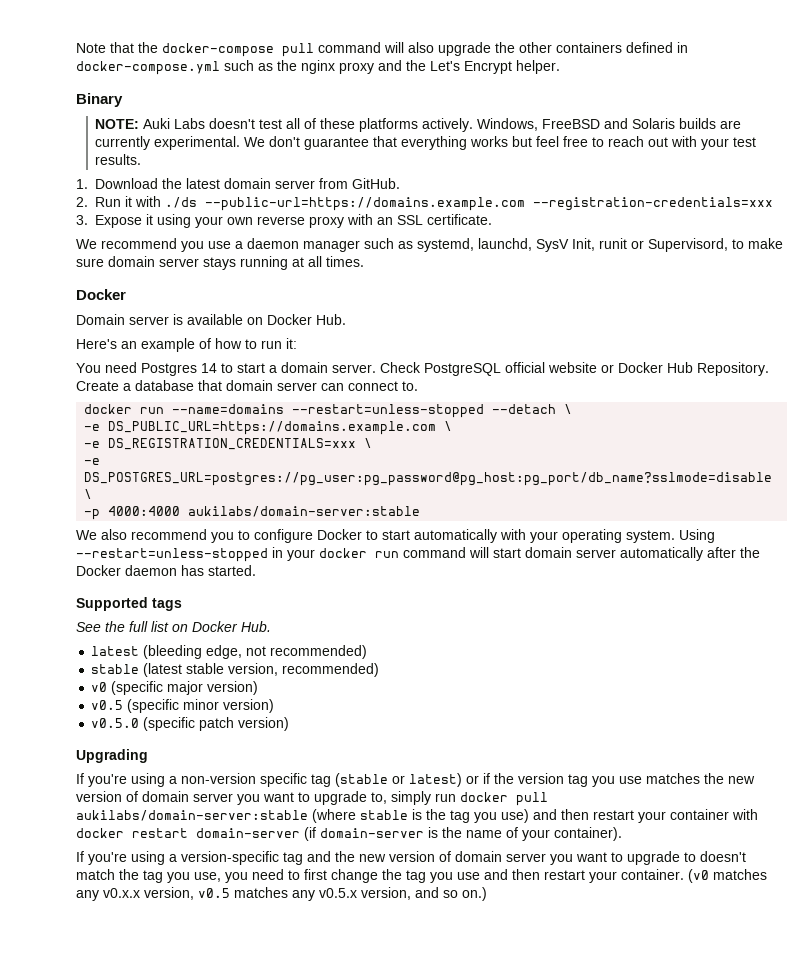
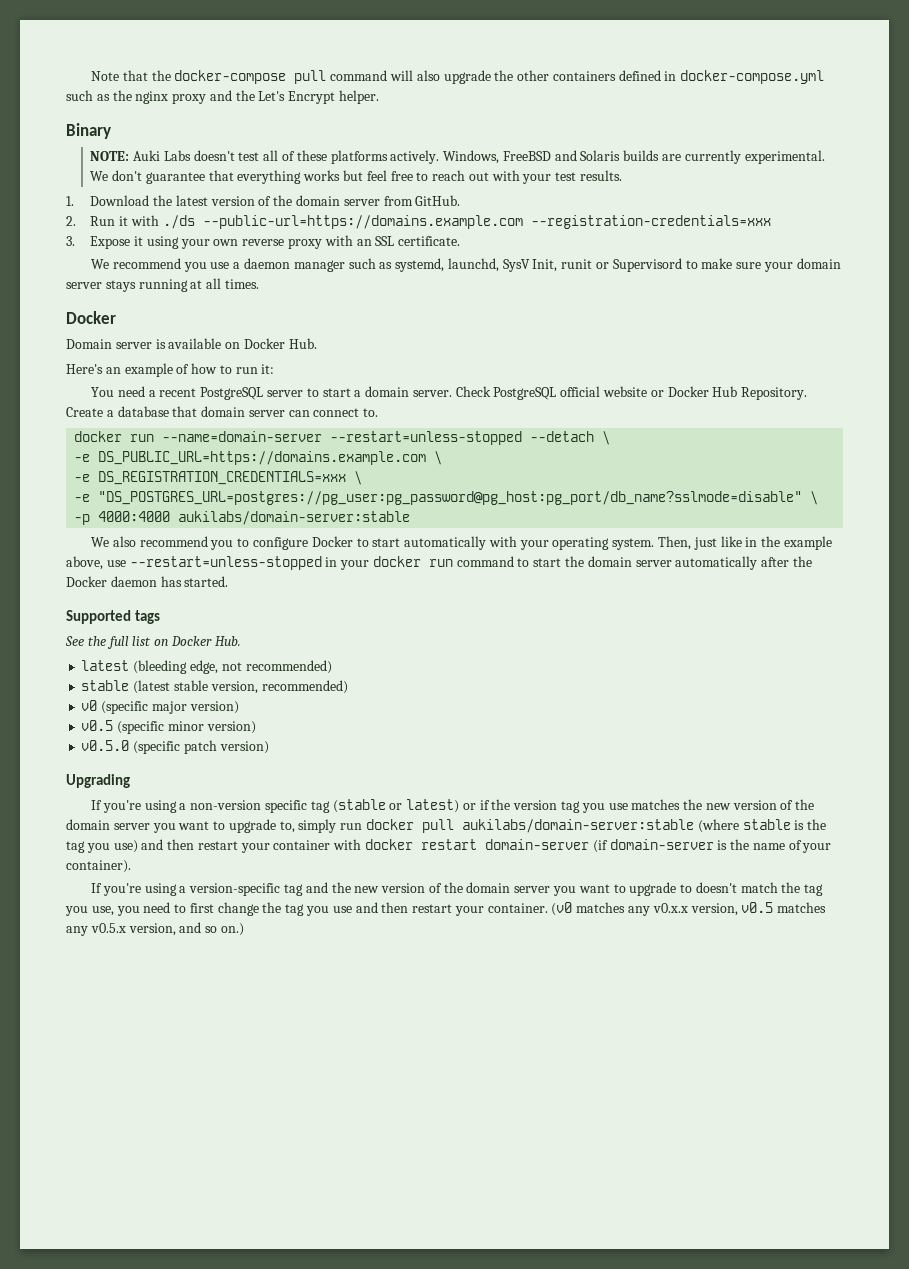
- 1. Download the latest domain server from GitHub.
+ 1. Download the latest version of the domain server from GitHub.
- We recommend you use a daemon manager such as systemd, launchd, SysV Init, runit or Supervisord, to make sure domain server stays running at all times.
+ We recommend you use a daemon manager such as systemd, launchd, SysV Init, runit or Supervisord to make sure your domain server stays running at all times.
- You need Postgres 14 to start a domain server.
+ You need a recent PostgreSQL server to start a domain server.
- docker run --name=domains --restart=unless-stopped --detach \
+ docker run --name=domain-server --restart=unless-stopped --detach \
- -e DS_POSTGRES_URL=postgres://pg_user:pg_password@pg_host:pg_port/db_name?sslmode=disable \
+ -e "DS_POSTGRES_URL=postgres://pg_user:pg_password@pg_host:pg_port/db_name?sslmode=disable" \
- Using --restart=unless-stopped in your docker run command will start domain server automatically after the Docker daemon has started.
+ Then, just like in the example above, use --restart=unless-stopped in your docker run command to start the domain server automatically after the Docker daemon has started.
- If you're using a non-version specific tag (stable or latest) or if the version tag you use matches the new version of domain server you want to upgrade to, simply run docker pull aukilabs/domain-server:stable (where stable is the tag you use) and then restart your container with docker restart domain-server (if domain-server is the name of your container).
+ If you're using a non-version specific tag (stable or latest) or if the version tag you use matches the new version of the domain server you want to upgrade to, simply run docker pull aukilabs/domain-server:stable (where stable is the tag you use) and then restart your container with docker restart domain-server (if domain-server is the name of your container).
- If you're using a version-specific tag and the new version of domain server you want to upgrade to doesn't match the tag you use, you need to first change the tag you use and then restart your container.
+ If you're using a version-specific tag and the new version of the domain server you want to upgrade to doesn't match the tag you use, you need to first change the tag you use and then restart your container.

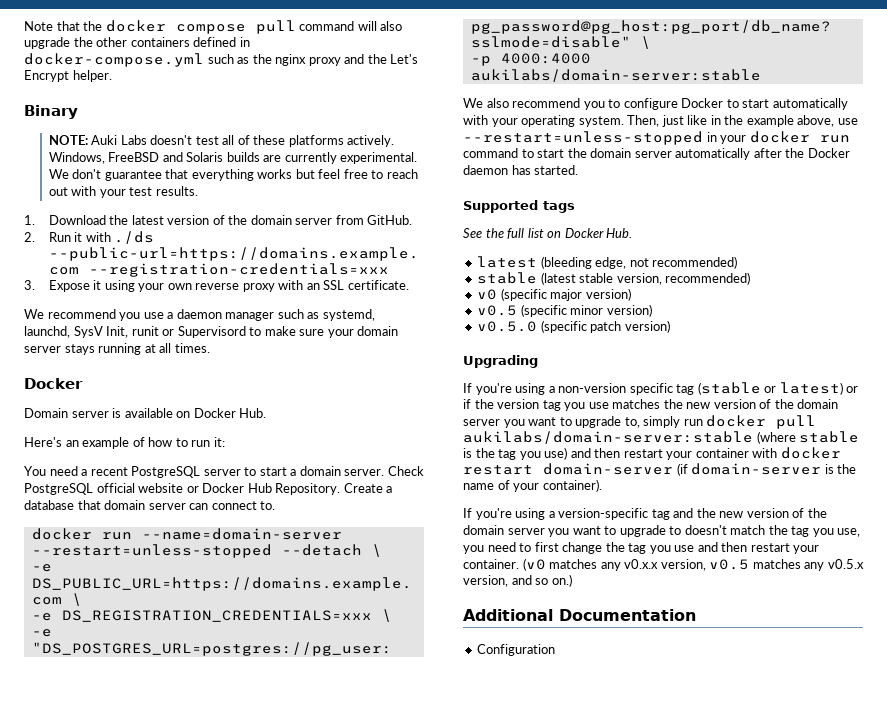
- Note that the docker-compose pull command will also upgrade the other containers defined in docker-compose.yml such as the nginx proxy and the Let's Encrypt helper.
+ Note that the docker compose pull command will also upgrade the other containers defined in docker-compose.yml such as the nginx proxy and the Let's Encrypt helper.
+ Additional Documentation
+ Configuration

